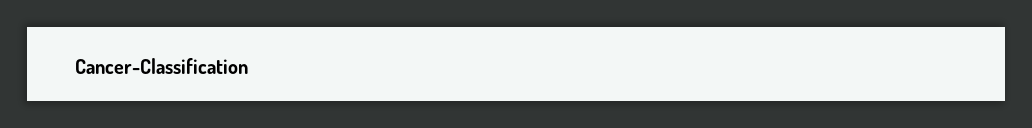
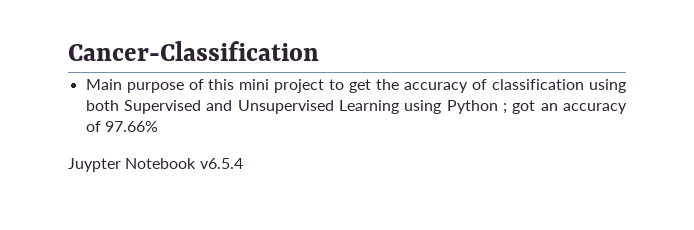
+ Main purpose of this mini project to get the accuracy of classification using both Supervised and Unsupervised Learning using Python ; got an accuracy of 97.66%
+ Juypter Notebook v6.5.4

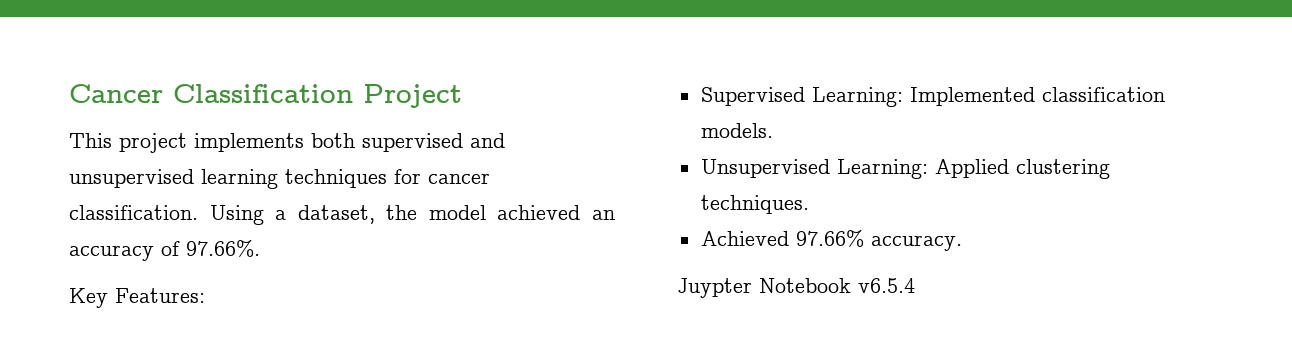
- Cancer-Classification
- Main purpose of this mini project to get the accuracy of classification using both Supervised and Unsupervised Learning using Python ; got an accuracy of 97.66%
+ Cancer Classification Project
+ This project implements both supervised and unsupervised learning techniques for cancer classification. Using a dataset, the model achieved an accuracy of 97.66%.
+ Key Features:
+ Supervised Learning: Implemented classification models.
+ Unsupervised Learning: Applied clustering techniques.
+ Achieved 97.66% accuracy.

